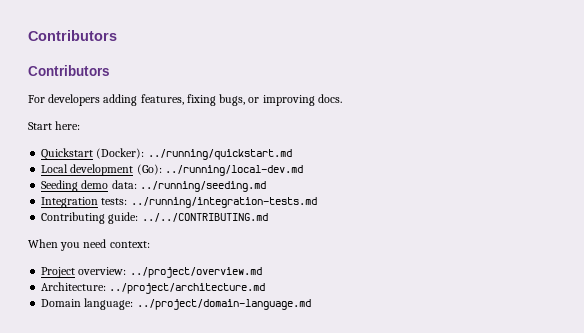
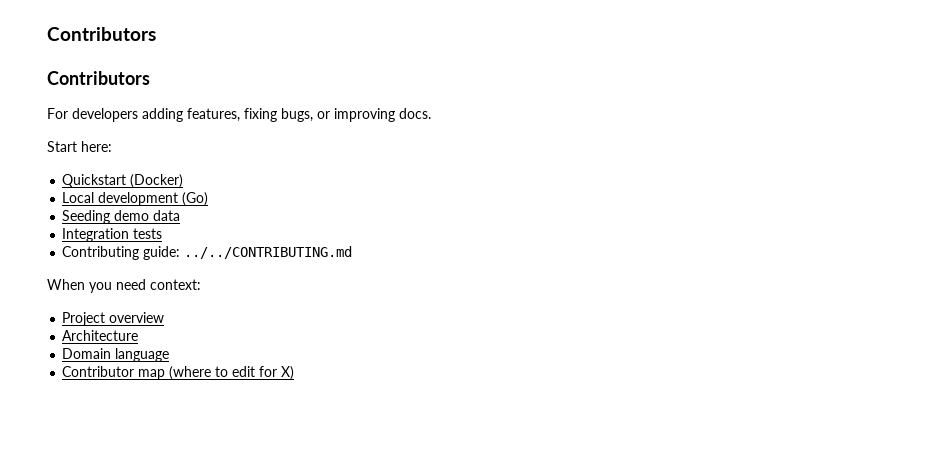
- Quickstart (Docker): ../running/quickstart.md
+ Quickstart (Docker)
- Local development (Go): ../running/local-dev.md
+ Local development (Go)
- Seeding demo data: ../running/seeding.md
+ Seeding demo data
- Integration tests: ../running/integration-tests.md
+ Integration tests
- Project overview: ../project/overview.md
- Architecture: ../project/architecture.md
- Domain language: ../project/domain-language.md
+ Project overview
+ Architecture
+ Domain language
+ Contributor map (where to edit for X)

